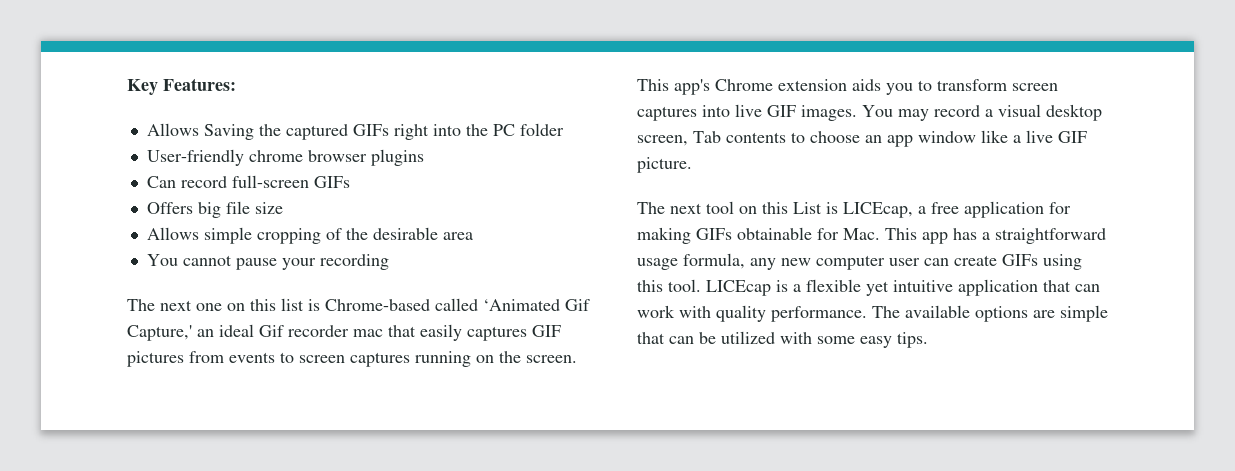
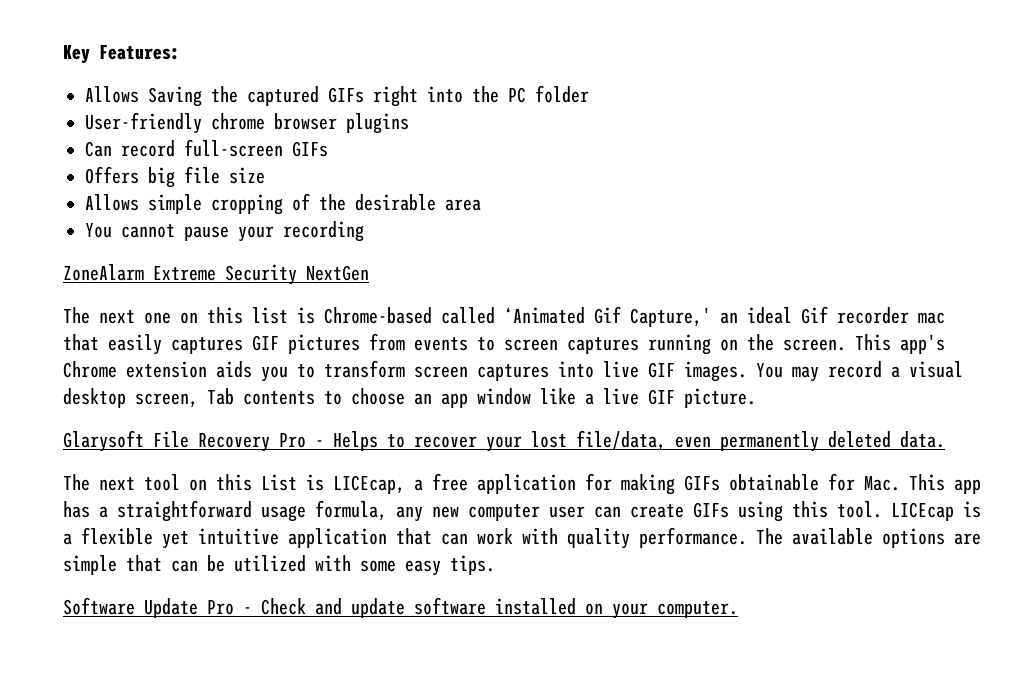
+ ZoneAlarm Extreme Security NextGen
+ Glarysoft File Recovery Pro - Helps to recover your lost file/data, even permanently deleted data.
+ Software Update Pro - Check and update software installed on your computer.

